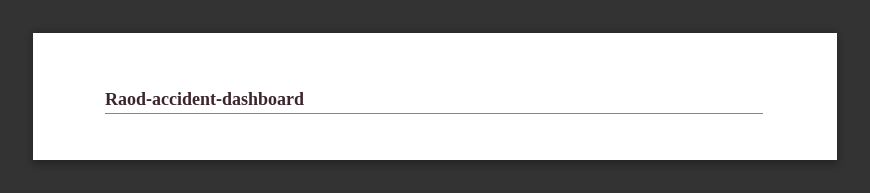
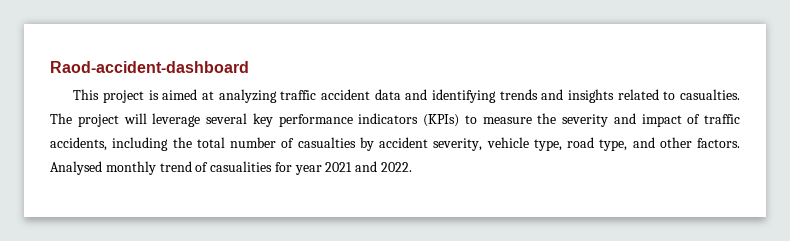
+ This project is aimed at analyzing traffic accident data and identifying trends and insights related to casualties. The project will leverage several key performance indicators (KPIs) to measure the severity and impact of traffic accidents, including the total number of casualties by accident severity, vehicle type, road type, and other factors. Analysed monthly trend of casualities for year 2021 and 2022.

